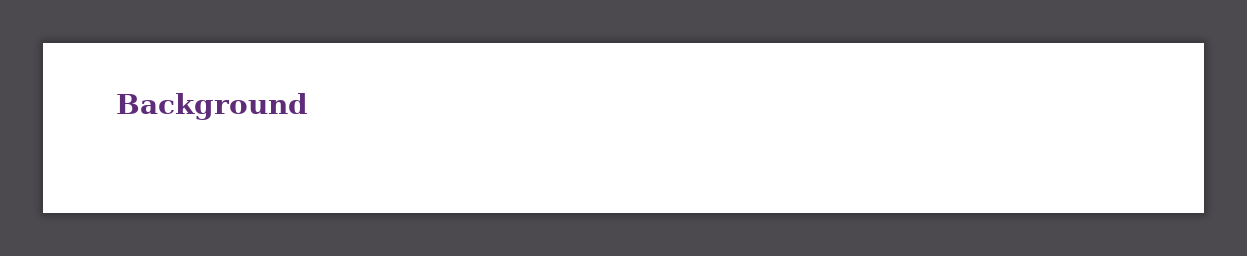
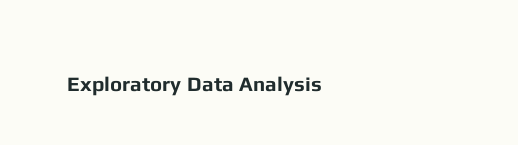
- Background
+ Exploratory Data Analysis

